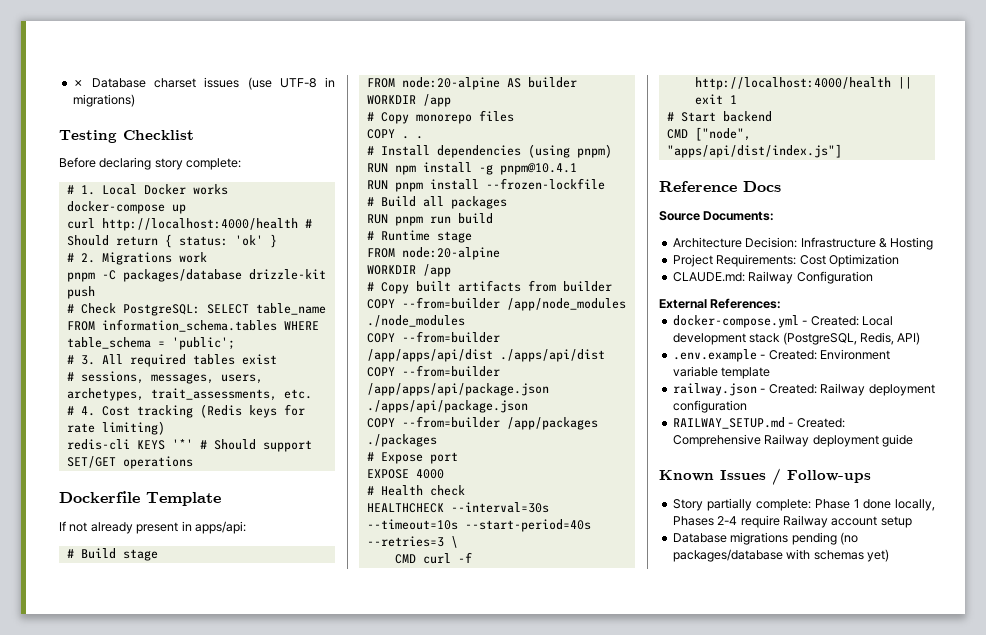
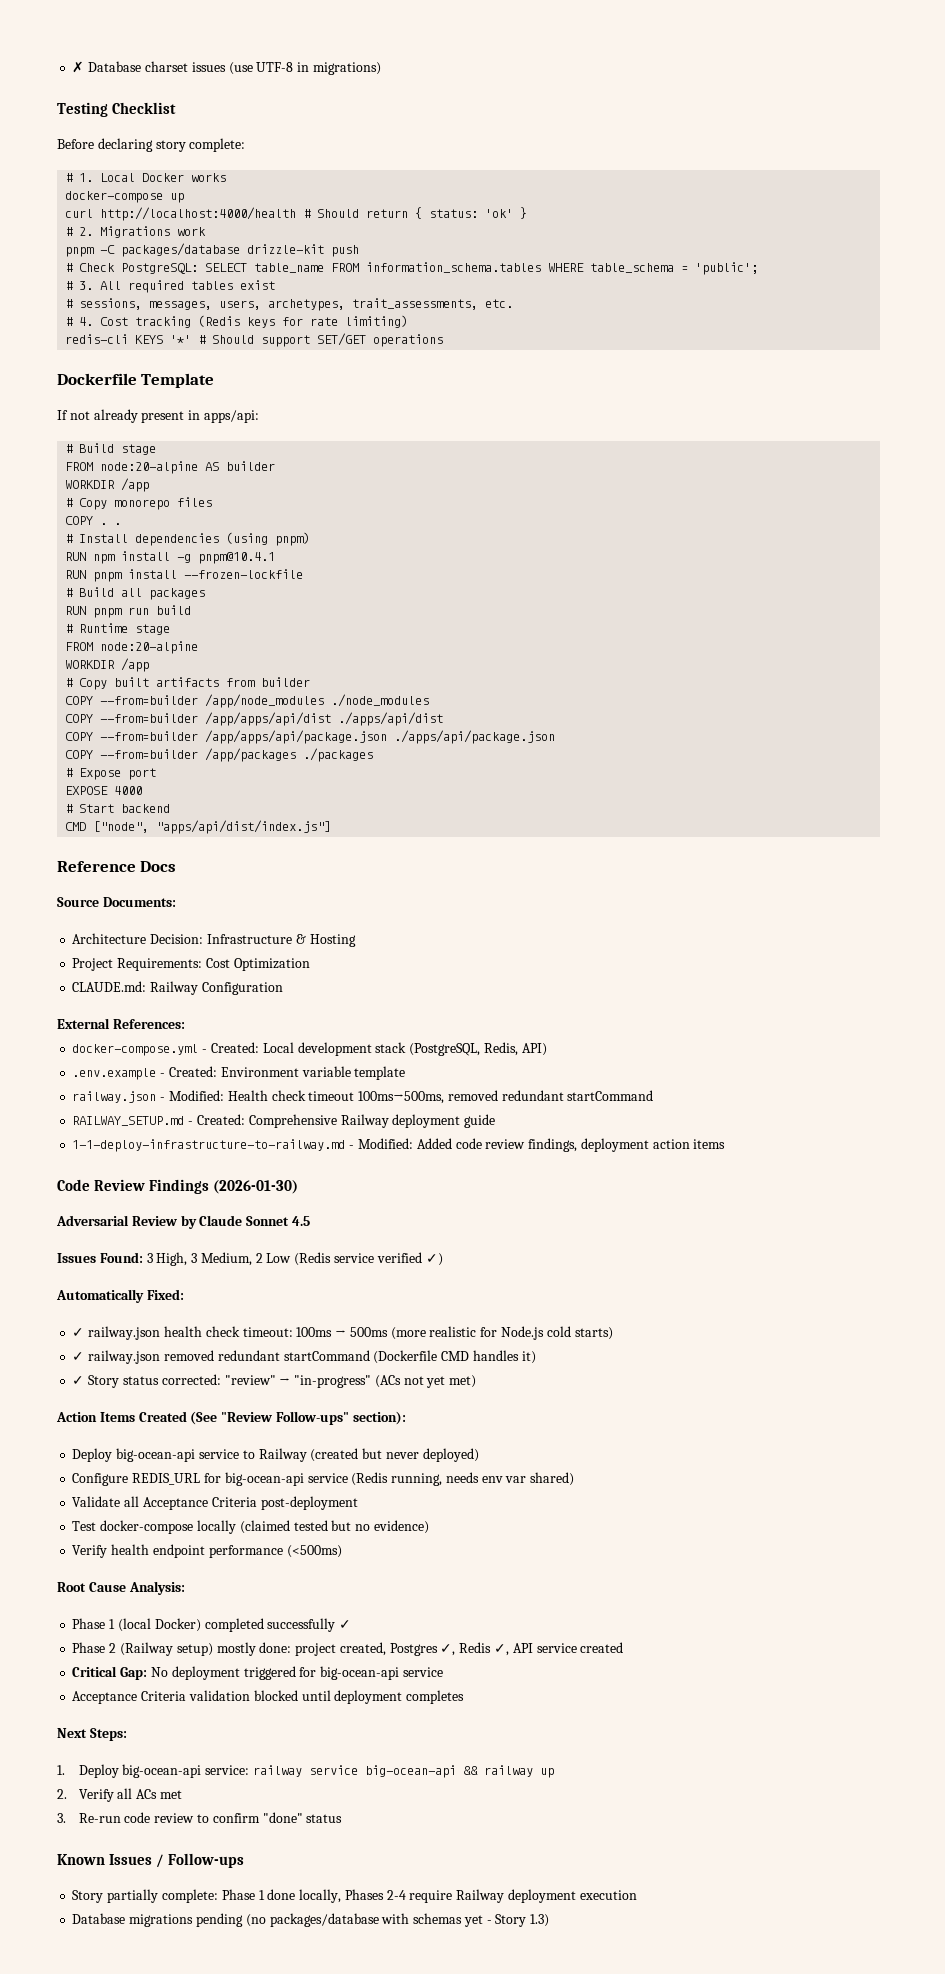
- # Health check
- HEALTHCHECK --interval=30s --timeout=10s --start-period=40s --retries=3 \
- CMD curl -f http://localhost:4000/health || exit 1
- railway.json - Created: Railway deployment configuration
+ railway.json - Modified: Health check timeout 100ms→500ms, removed redundant startCommand
+ 1-1-deploy-infrastructure-to-railway.md - Modified: Added code review findings, deployment action items
+ Code Review Findings (2026-01-30)
+ Adversarial Review by Claude Sonnet 4.5
+ Issues Found: 3 High, 3 Medium, 2 Low (Redis service verified ✓)
+ Automatically Fixed:
+ ✓ railway.json health check timeout: 100ms → 500ms (more realistic for Node.js cold starts)
+ ✓ railway.json removed redundant startCommand (Dockerfile CMD handles it)
+ ✓ Story status corrected: "review" → "in-progress" (ACs not yet met)
+ Action Items Created (See "Review Follow-ups" section):
+ Deploy big-ocean-api service to Railway (created but never deployed)
+ Configure REDIS_URL for big-ocean-api service (Redis running, needs env var shared)
+ Validate all Acceptance Criteria post-deployment
+ Test docker-compose locally (claimed tested but no evidence)
+ Verify health endpoint performance (<500ms)
+ Root Cause Analysis:
+ Phase 1 (local Docker) completed successfully ✓
+ Phase 2 (Railway setup) mostly done: project created, Postgres ✓, Redis ✓, API service created
+ Critical Gap: No deployment triggered for big-ocean-api service
+ Acceptance Criteria validation blocked until deployment completes
+ Next Steps:
+ 1. Deploy big-ocean-api service: railway service big-ocean-api && railway up
+ 2. Verify all ACs met
+ 3. Re-run code review to confirm "done" status
- Story partially complete: Phase 1 done locally, Phases 2-4 require Railway account setup
+ Story partially complete: Phase 1 done locally, Phases 2-4 require Railway deployment execution
- Database migrations pending (no packages/database with schemas yet)
+ Database migrations pending (no packages/database with schemas yet - Story 1.3)

